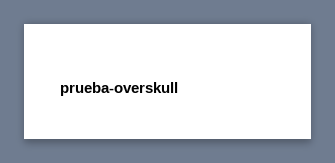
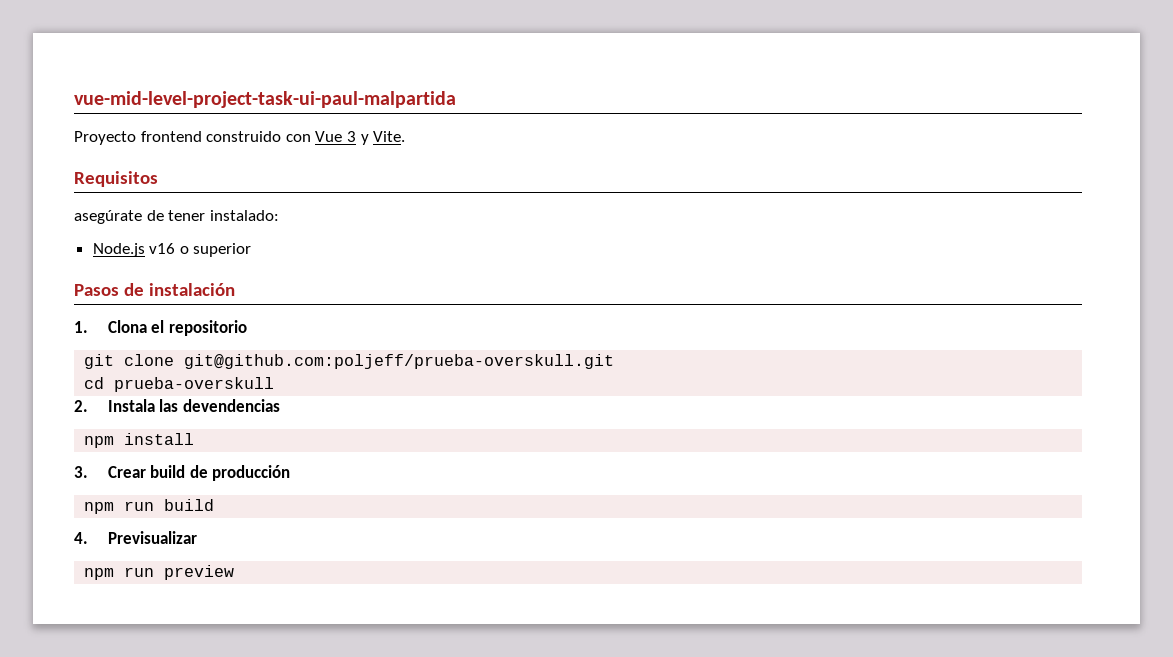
- prueba-overskull
+ vue-mid-level-project-task-ui-paul-malpartida
+ Proyecto frontend construido con Vue 3 y Vite.
+ Requisitos
+ asegúrate de tener instalado:
+ Node.js v16 o superior
+ Pasos de instalación
+ 1. Clona el repositorio
+ git clone git@github.com:poljeff/prueba-overskull.git
+ cd prueba-overskull
+ 2. Instala las devendencias
+ npm install
+ 3. Crear build de producción
+ npm run build
+ 4. Previsualizar
+ npm run preview

